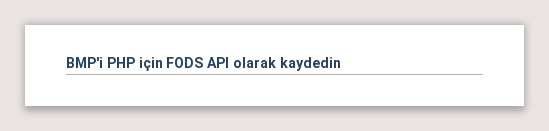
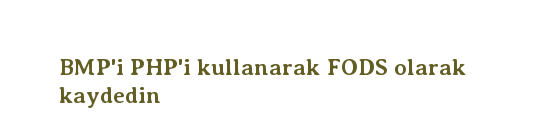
- BMP'i PHP için FODS API olarak kaydedin
+ BMP'i PHP'i kullanarak FODS olarak kaydedin

